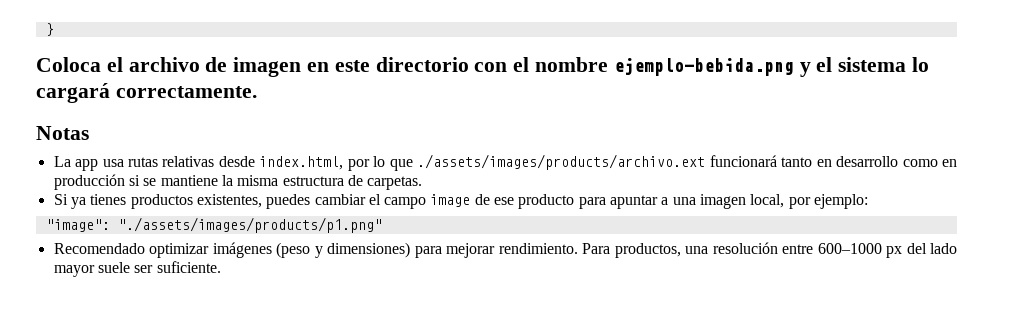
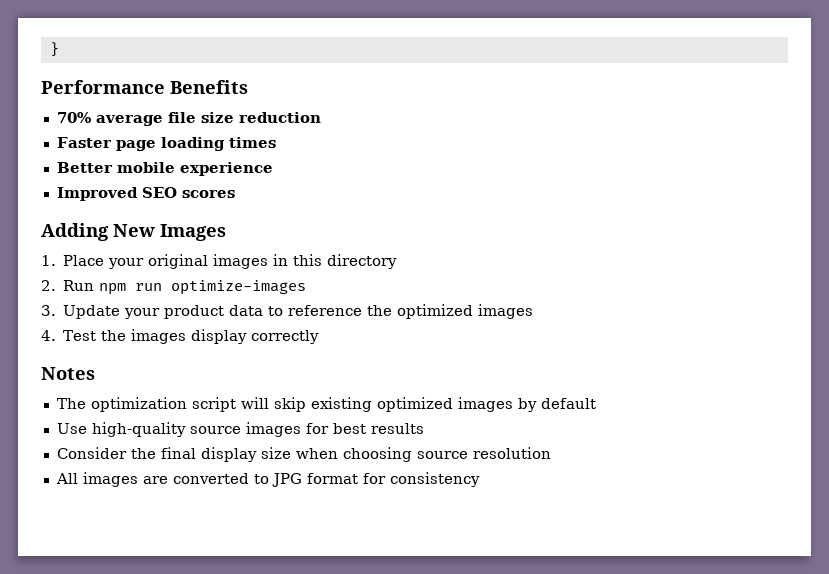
- Coloca el archivo de imagen en este directorio con el nombre ejemplo-bebida.png y el sistema lo cargará correctamente.
- Notas
- La app usa rutas relativas desde index.html, por lo que ./assets/images/products/archivo.ext funcionará tanto en desarrollo como en producción si se mantiene la misma estructura de carpetas.
- Si ya tienes productos existentes, puedes cambiar el campo image de ese producto para apuntar a una imagen local, por ejemplo:
- "image": "./assets/images/products/p1.png"
- Recomendado optimizar imágenes (peso y dimensiones) para mejorar rendimiento. Para productos, una resolución entre 600–1000 px del lado mayor suele ser suficiente.
+ Performance Benefits
+ 70% average file size reduction
+ Faster page loading times
+ Better mobile experience
+ Improved SEO scores
+ Adding New Images
+ 1. Place your original images in this directory
+ 2. Run npm run optimize-images
+ 3. Update your product data to reference the optimized images
+ 4. Test the images display correctly
+ Notes
+ The optimization script will skip existing optimized images by default
+ Use high-quality source images for best results
+ Consider the final display size when choosing source resolution
+ All images are converted to JPG format for consistency

